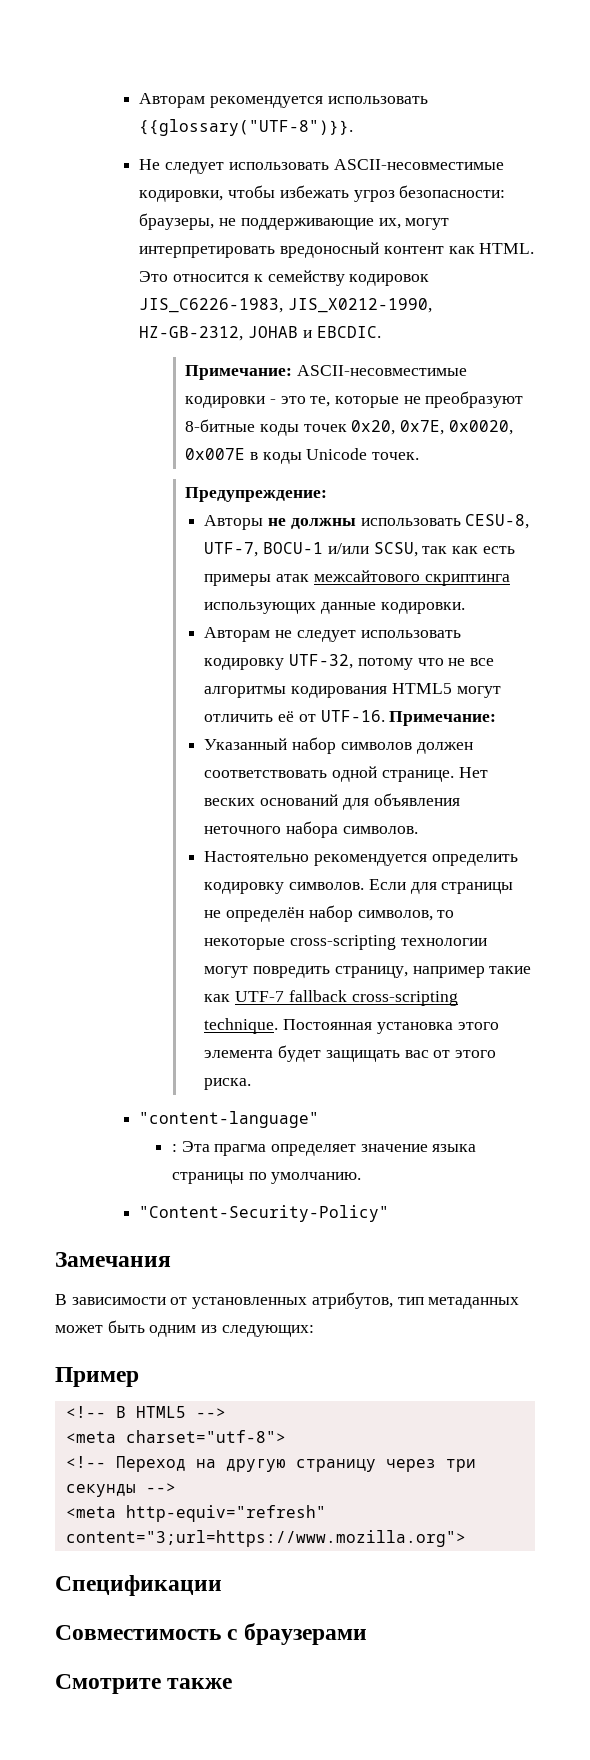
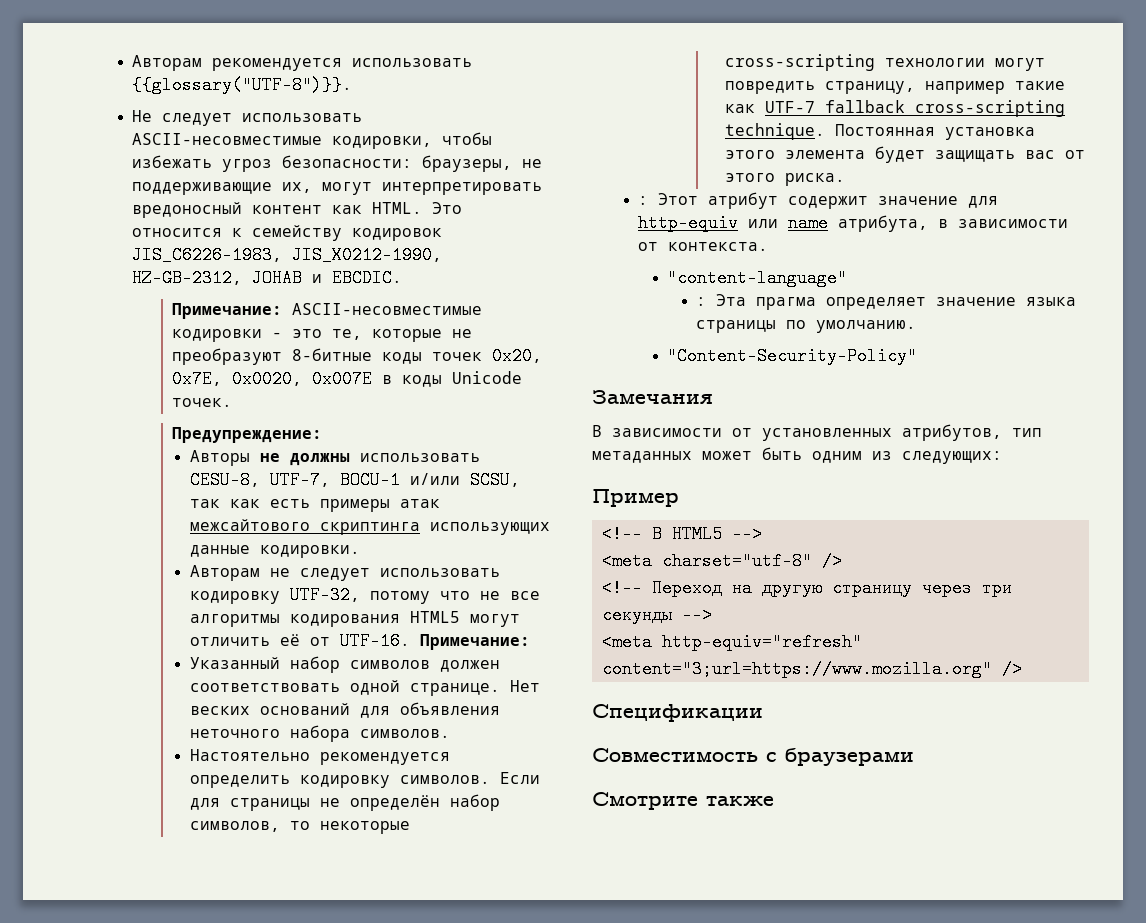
+ : Этот атрибут содержит значение для http-equiv или name атрибута, в зависимости от контекста.
- <meta charset="utf-8">
+ <meta charset="utf-8" />
- <meta http-equiv="refresh" content="3;url=https://www.mozilla.org">
+ <meta http-equiv="refresh" content="3;url=https://www.mozilla.org" />

